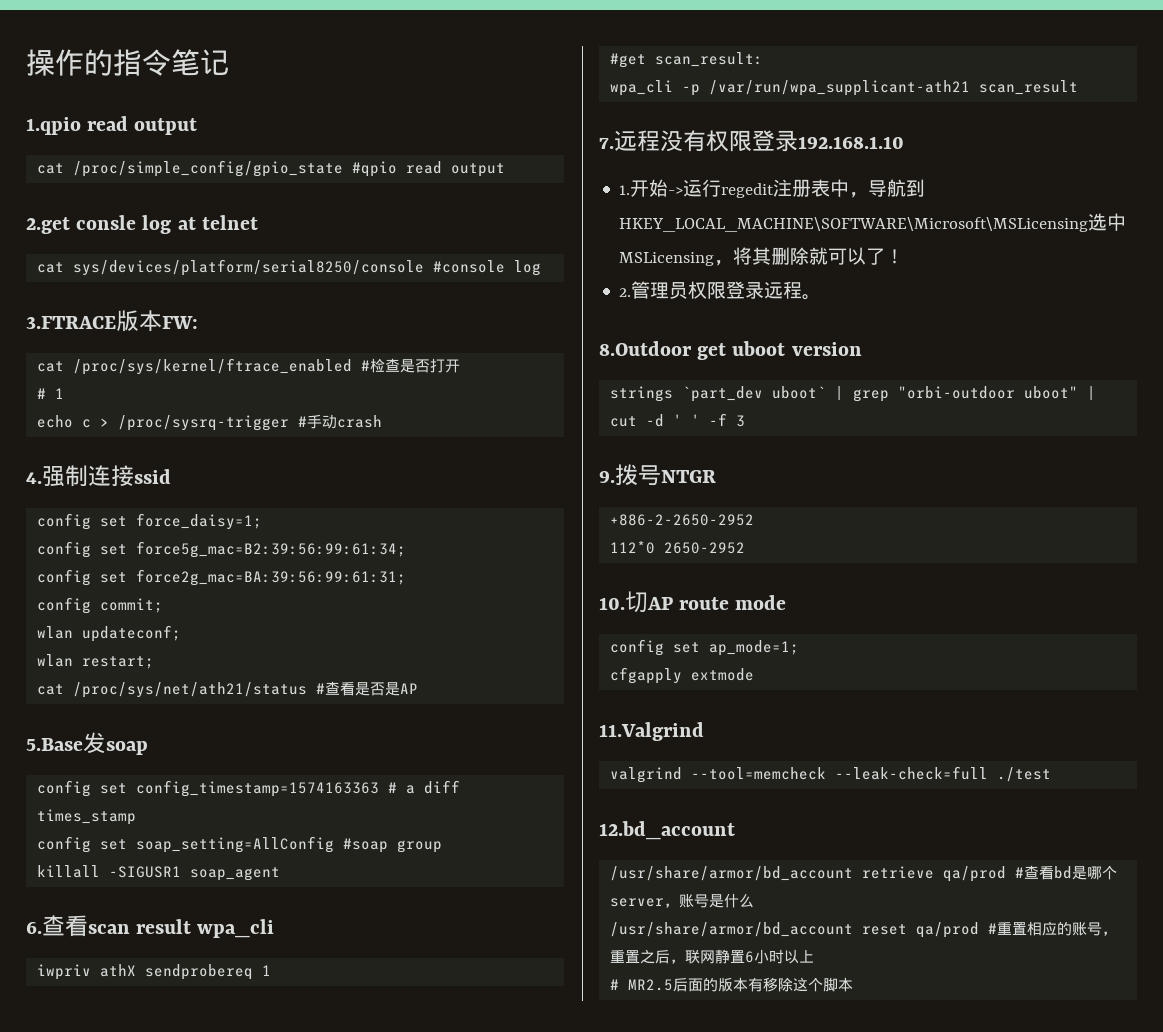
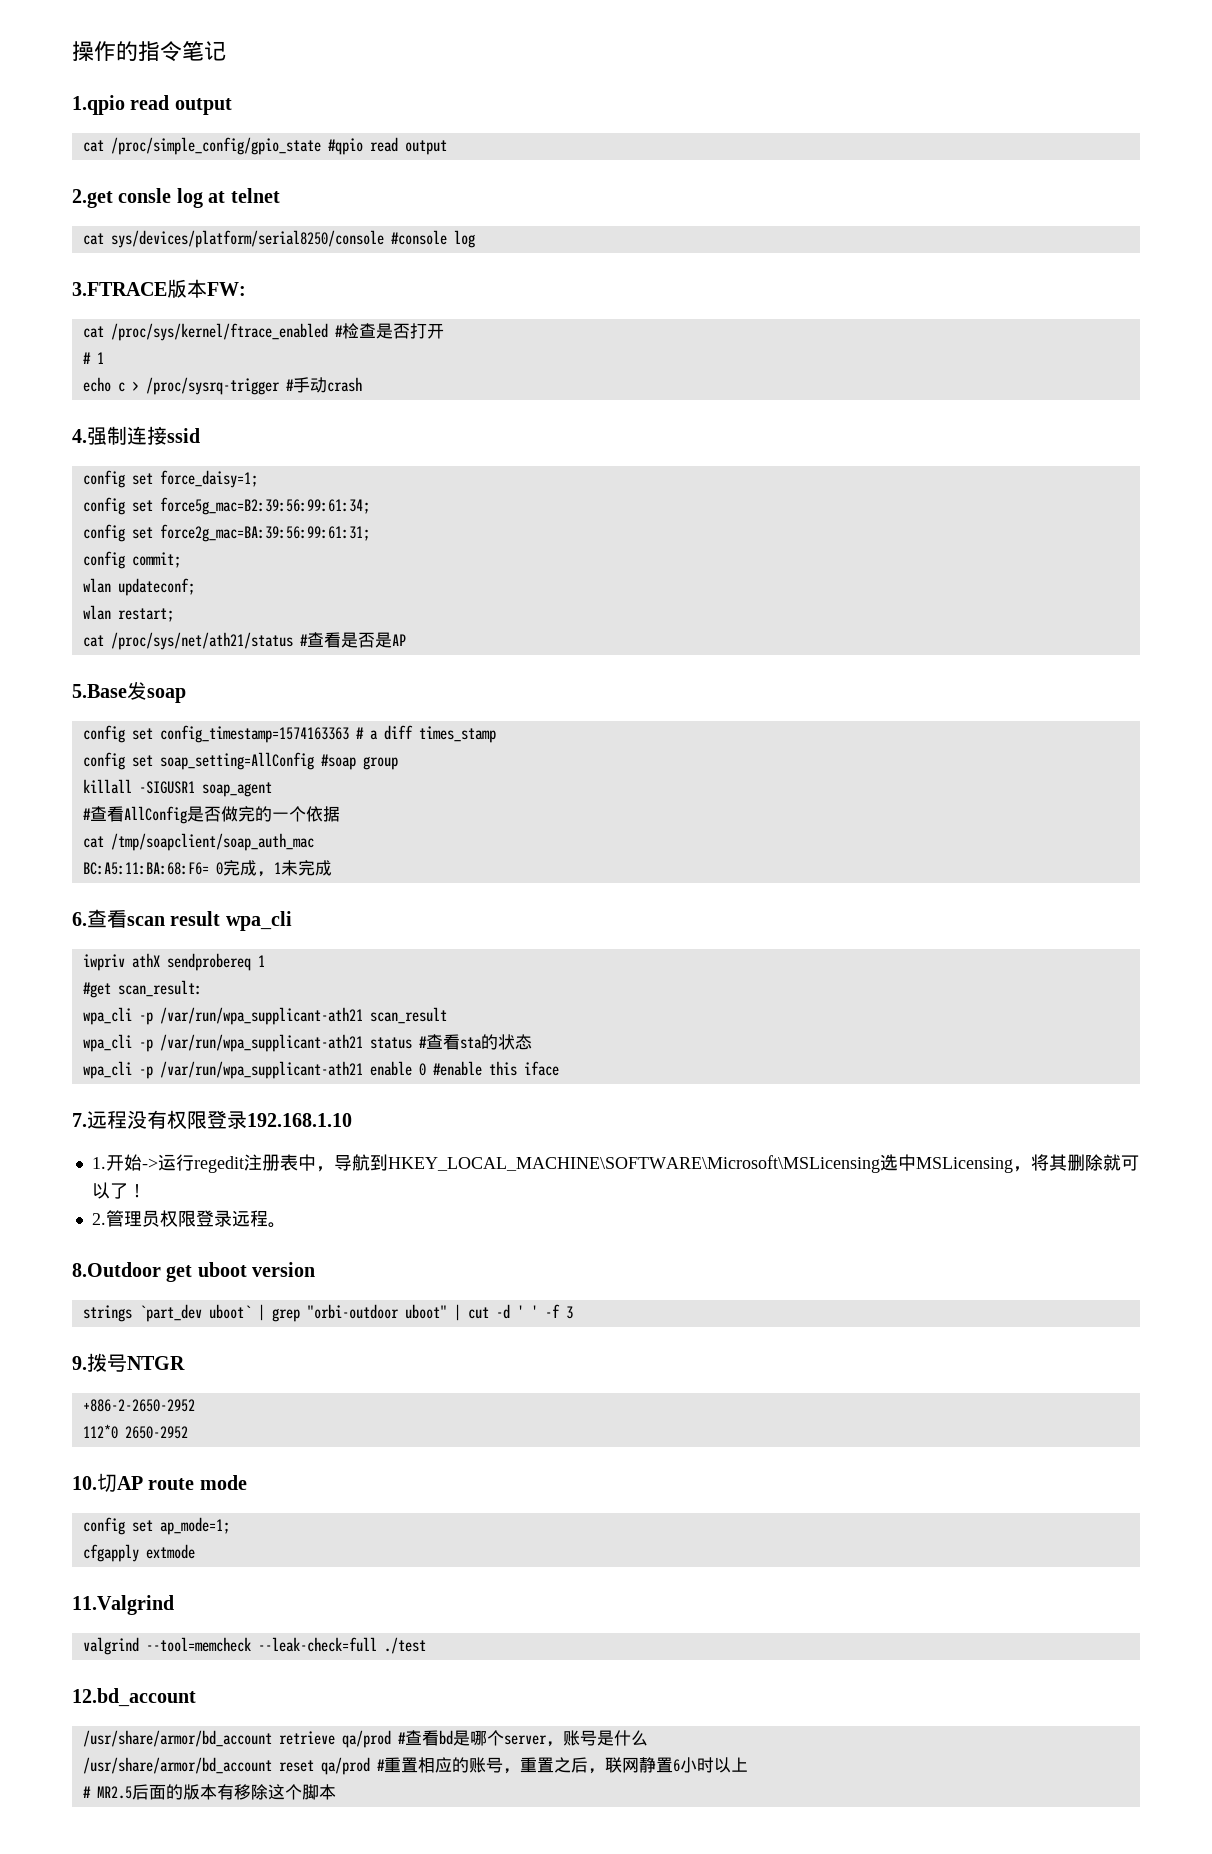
+ #查看AllConfig是否做完的一个依据
+ cat /tmp/soapclient/soap_auth_mac
+ BC:A5:11:BA:68:F6= 0完成，1未完成
+ wpa_cli -p /var/run/wpa_supplicant-ath21 status #查看sta的状态
+ wpa_cli -p /var/run/wpa_supplicant-ath21 enable 0 #enable this iface

